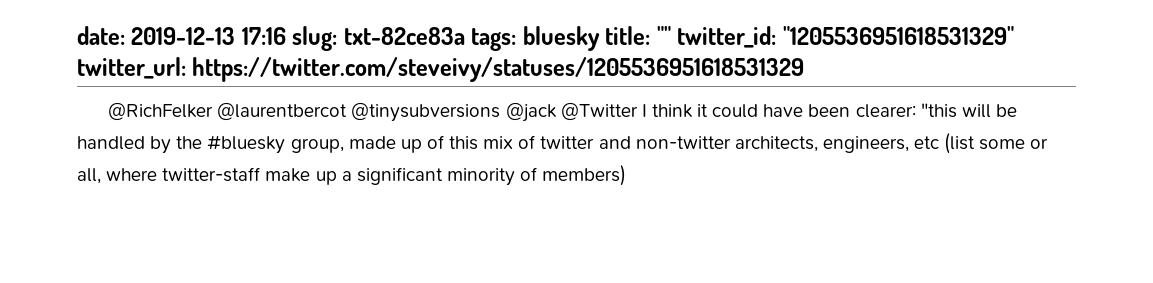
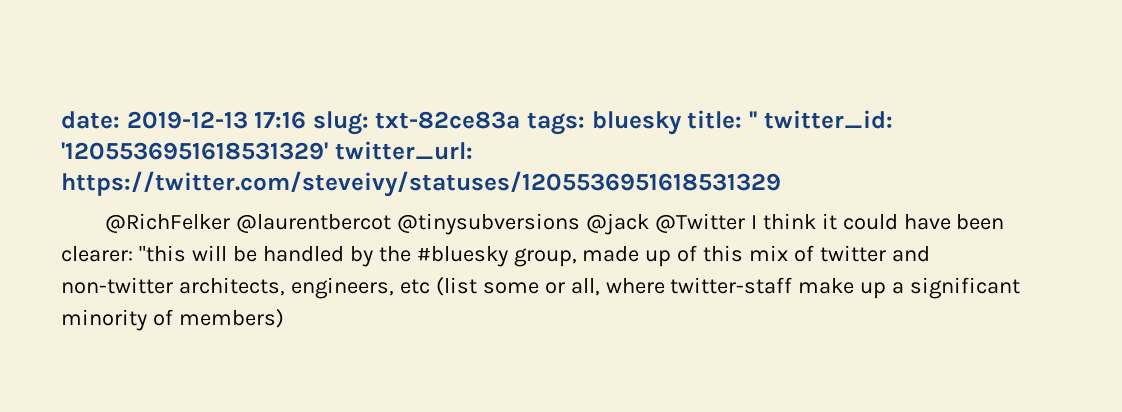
- date: 2019-12-13 17:16 slug: txt-82ce83a tags: bluesky title: "" twitter_id: "1205536951618531329" twitter_url: https://twitter.com/steveivy/statuses/1205536951618531329
+ date: 2019-12-13 17:16 slug: txt-82ce83a tags: bluesky title: '' twitter_id: '1205536951618531329' twitter_url: https://twitter.com/steveivy/statuses/1205536951618531329

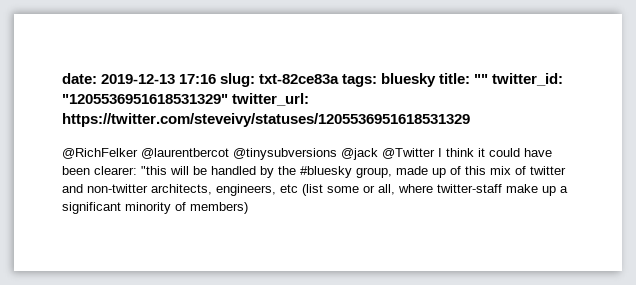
- date: 2019-12-13 17:16 slug: txt-82ce83a tags: bluesky title: '' twitter_id: '1205536951618531329' twitter_url: https://twitter.com/steveivy/statuses/1205536951618531329
+ date: 2019-12-13 17:16 slug: txt-82ce83a tags: bluesky title: "" twitter_id: "1205536951618531329" twitter_url: https://twitter.com/steveivy/statuses/1205536951618531329

